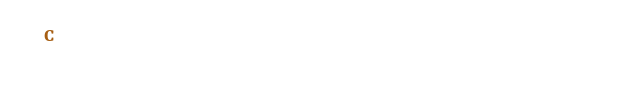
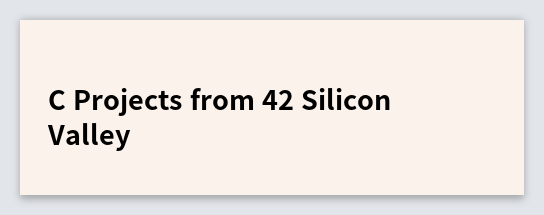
- C
+ C Projects from 42 Silicon Valley

